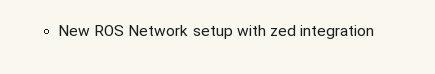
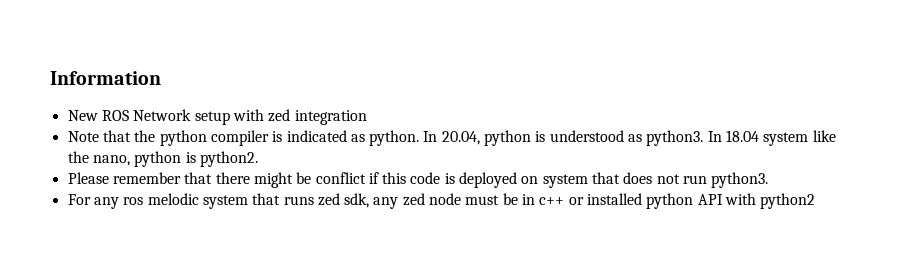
+ Information
+ Note that the python compiler is indicated as python. In 20.04, python is understood as python3. In 18.04 system like the nano, python is python2.
+ Please remember that there might be conflict if this code is deployed on system that does not run python3.
+ For any ros melodic system that runs zed sdk, any zed node must be in c++ or installed python API with python2

